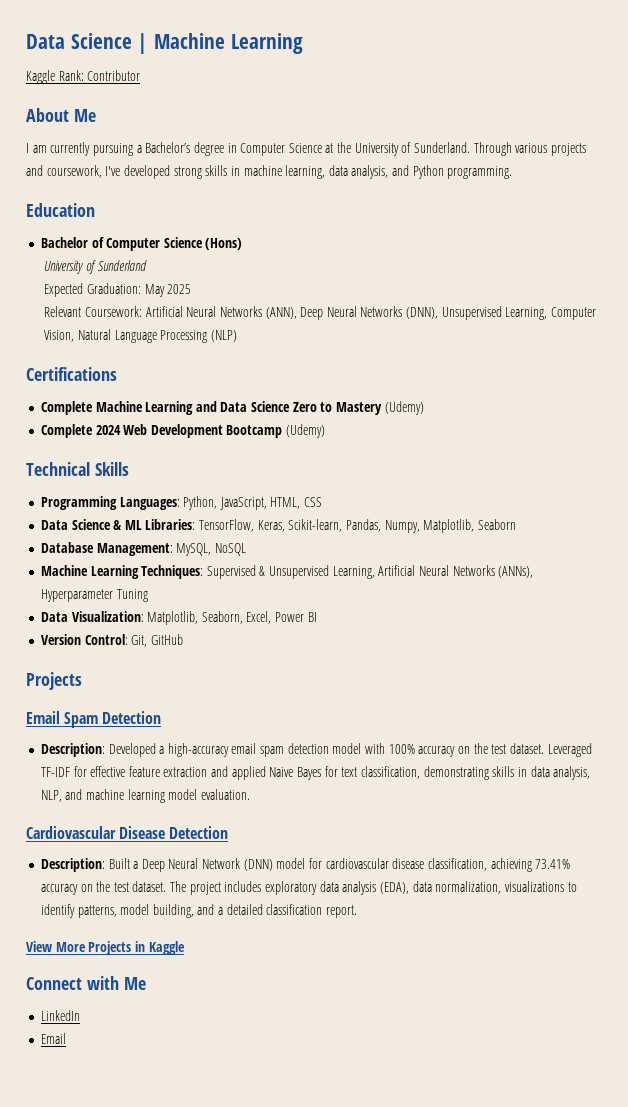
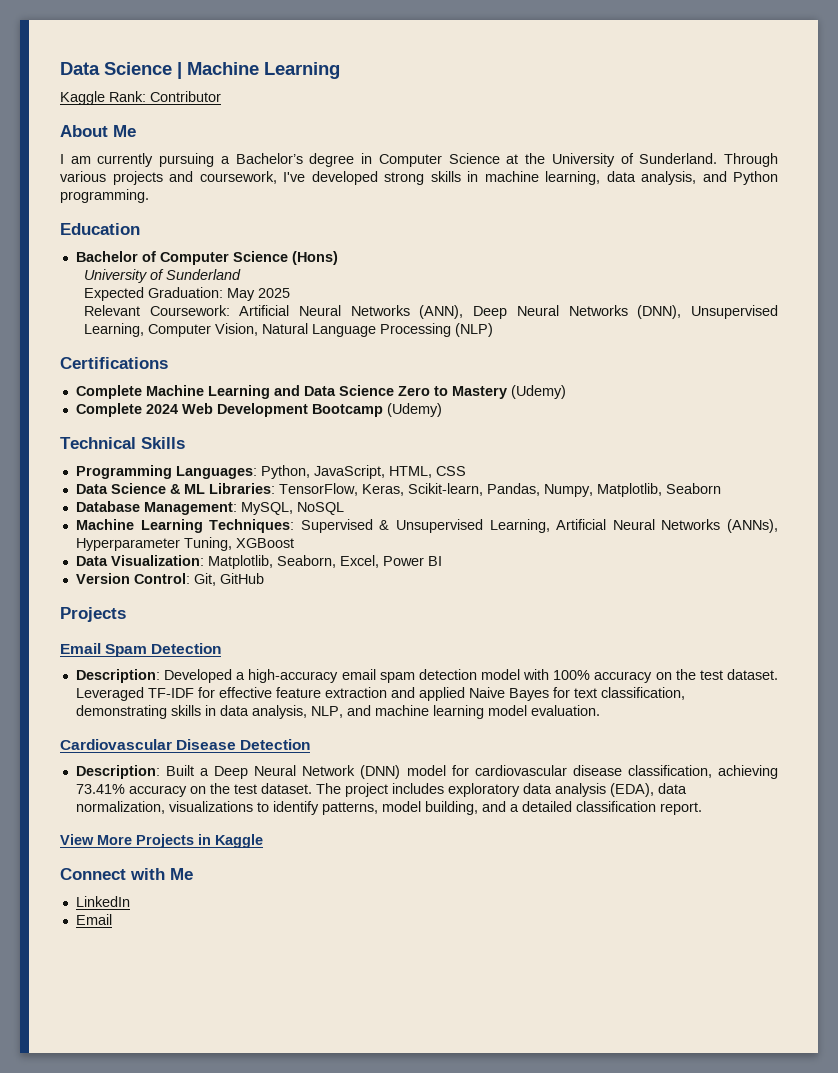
- Machine Learning Techniques: Supervised & Unsupervised Learning, Artificial Neural Networks (ANNs), Hyperparameter Tuning
+ Machine Learning Techniques: Supervised & Unsupervised Learning, Artificial Neural Networks (ANNs), Hyperparameter Tuning, XGBoost

